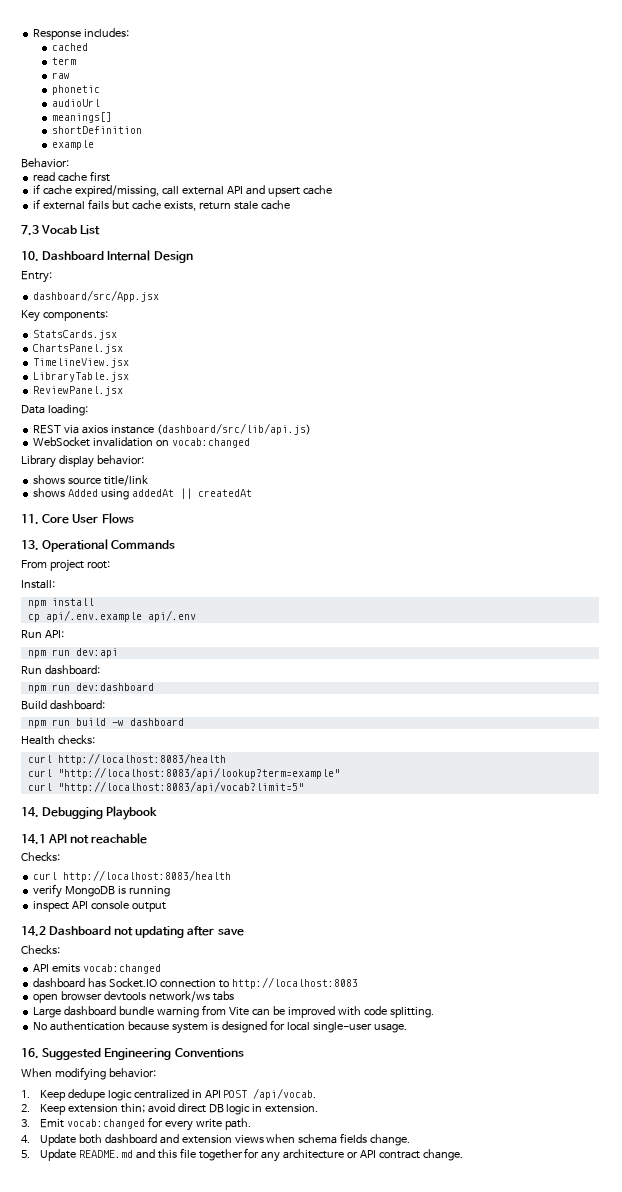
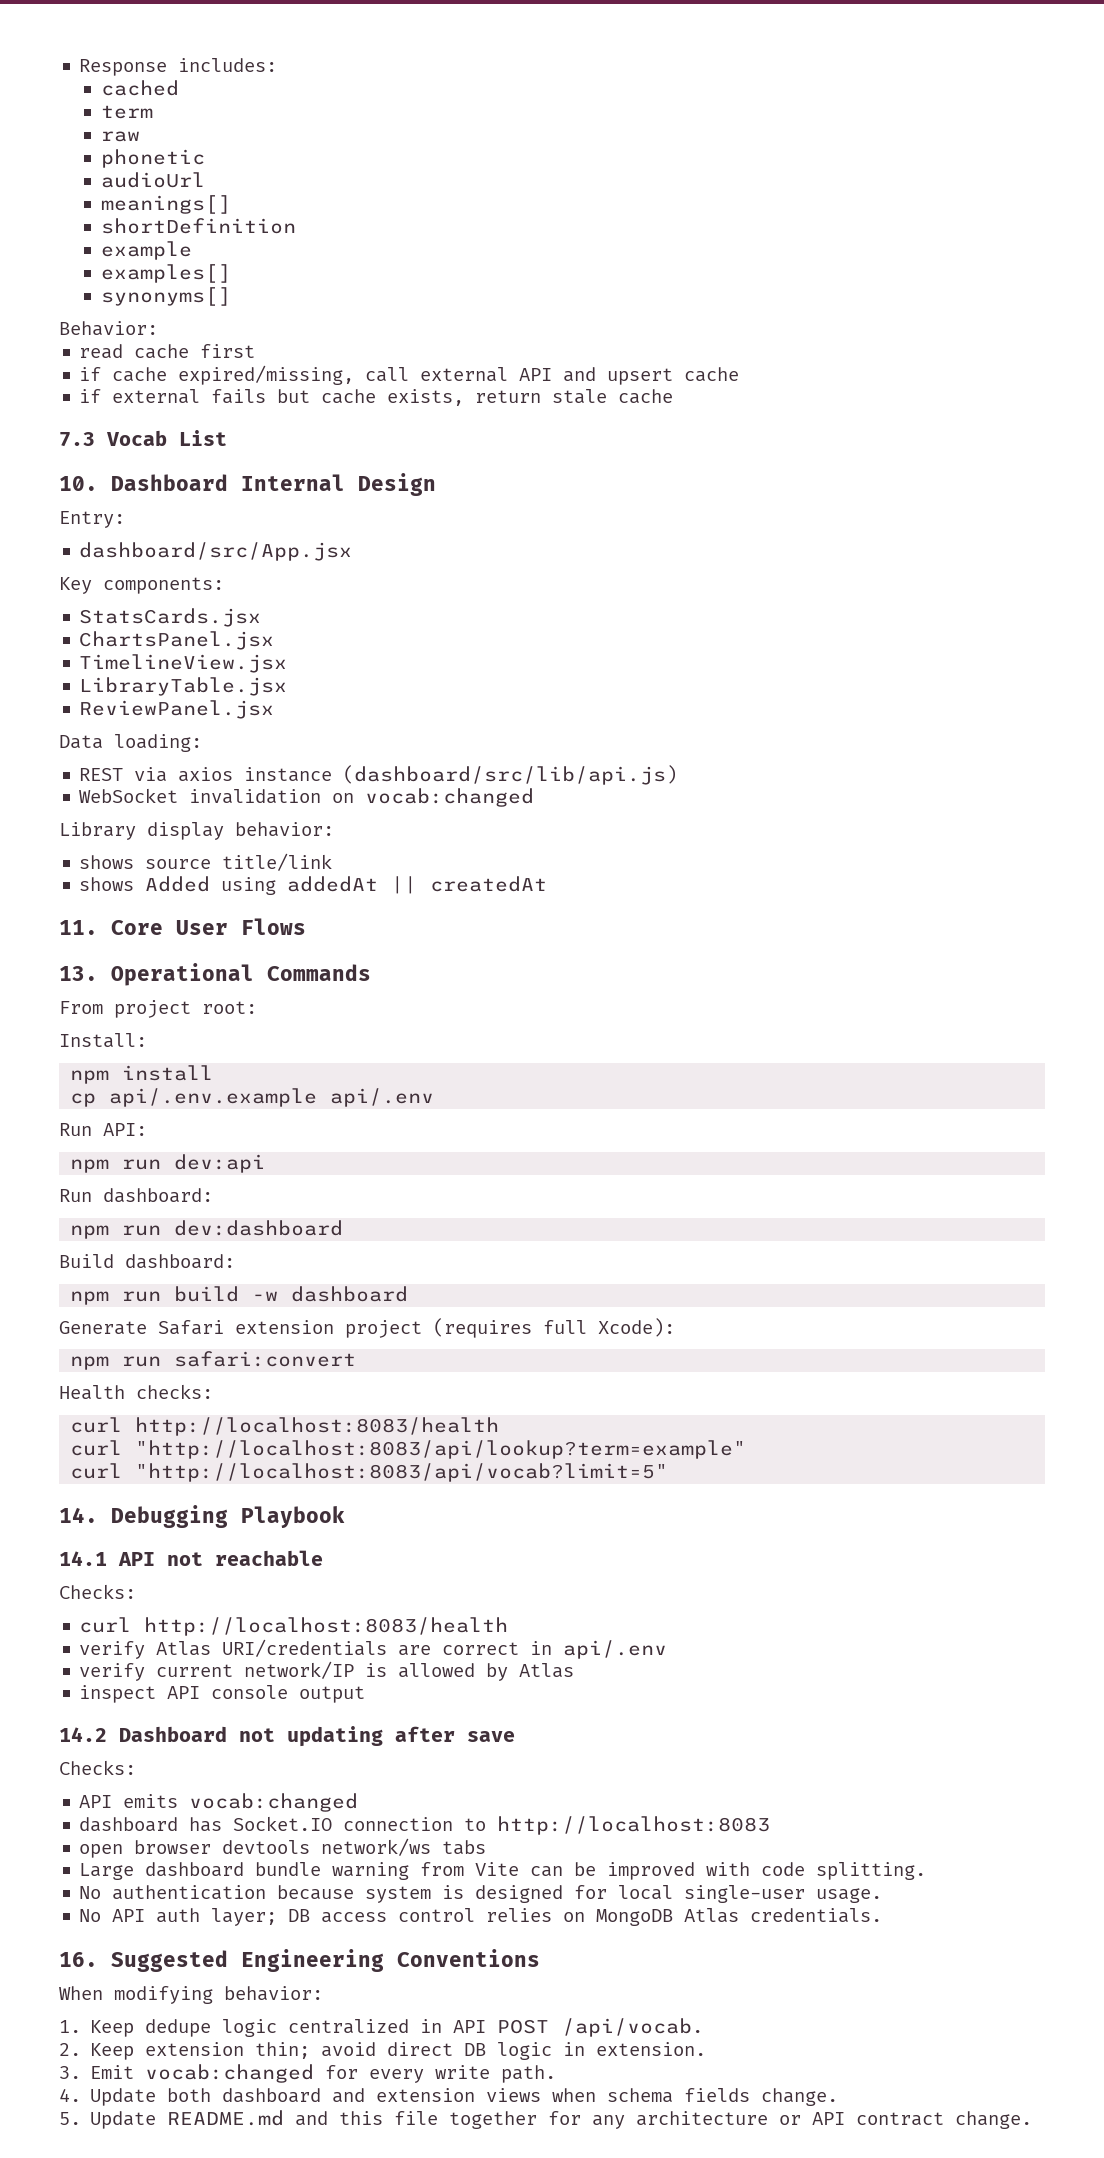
+ examples[]
+ synonyms[]
+ Generate Safari extension project (requires full Xcode):
+ npm run safari:convert
- verify MongoDB is running
+ verify Atlas URI/credentials are correct in api/.env
+ verify current network/IP is allowed by Atlas
+ No API auth layer; DB access control relies on MongoDB Atlas credentials.

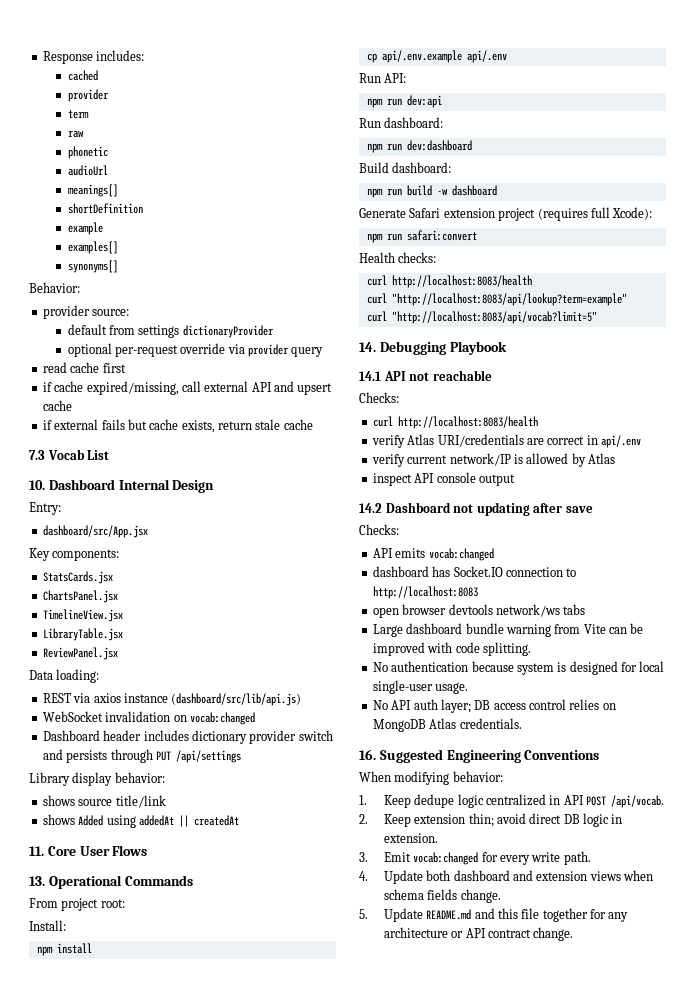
  cached
+ provider
+ provider source:
+ default from settings dictionaryProvider
+ optional per-request override via provider query
+ Dashboard header includes dictionary provider switch and persists through PUT /api/settings

